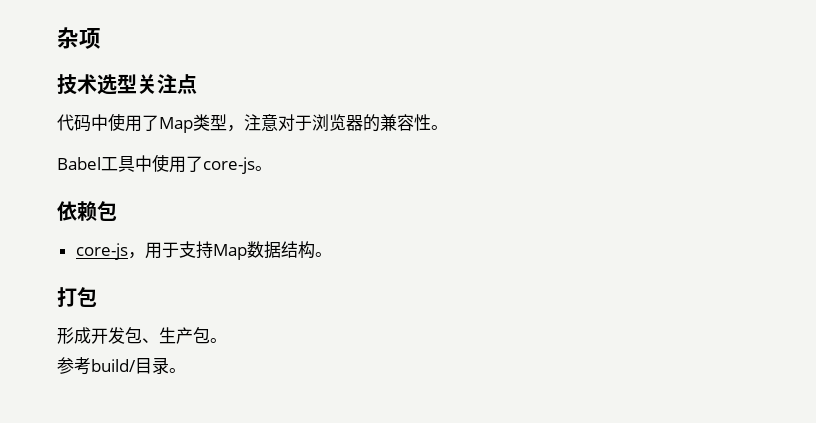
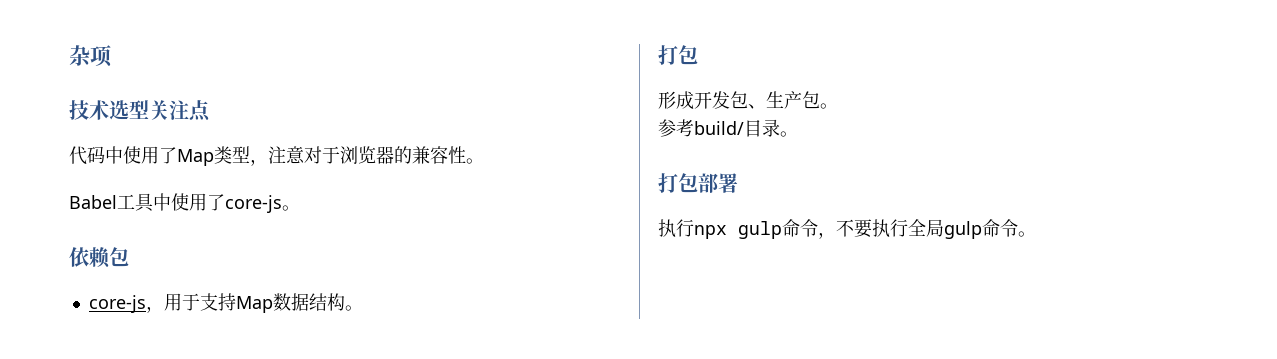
+ 打包部署
+ 执行npx gulp命令，不要执行全局gulp命令。

